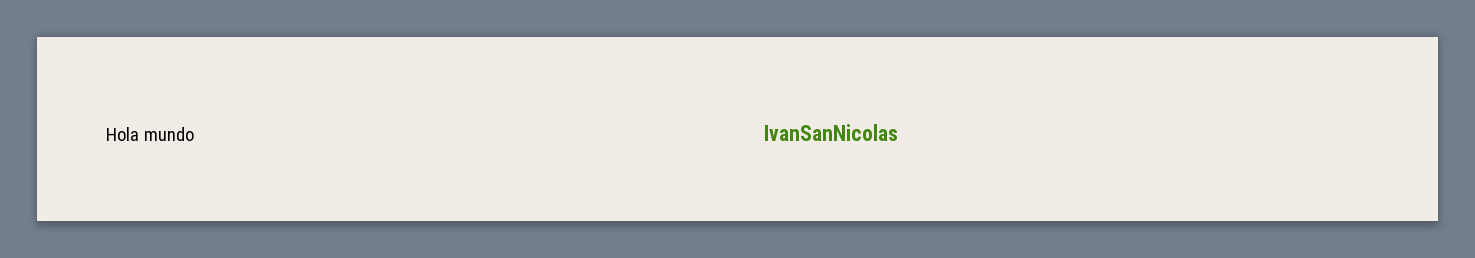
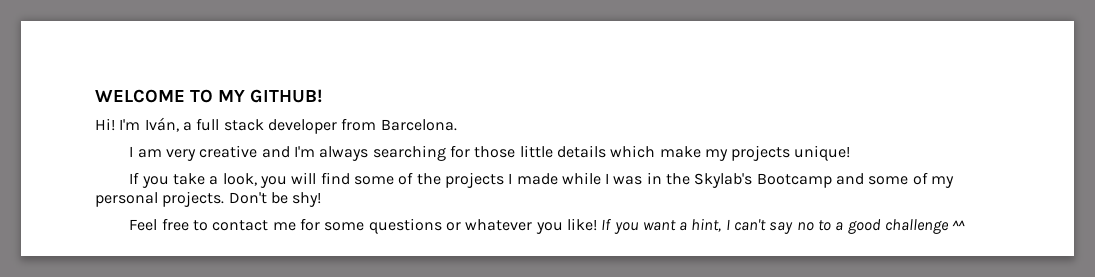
- Hola mundo
- IvanSanNicolas
+ WELCOME TO MY GITHUB!
+ Hi! I'm Iván, a full stack developer from Barcelona.
+ I am very creative and I'm always searching for those little details which make my projects unique!
+ If you take a look, you will find some of the projects I made while I was in the Skylab's Bootcamp and some of my personal projects. Don't be shy!
+ Feel free to contact me for some questions or whatever you like! If you want a hint, I can't say no to a good challenge ^^

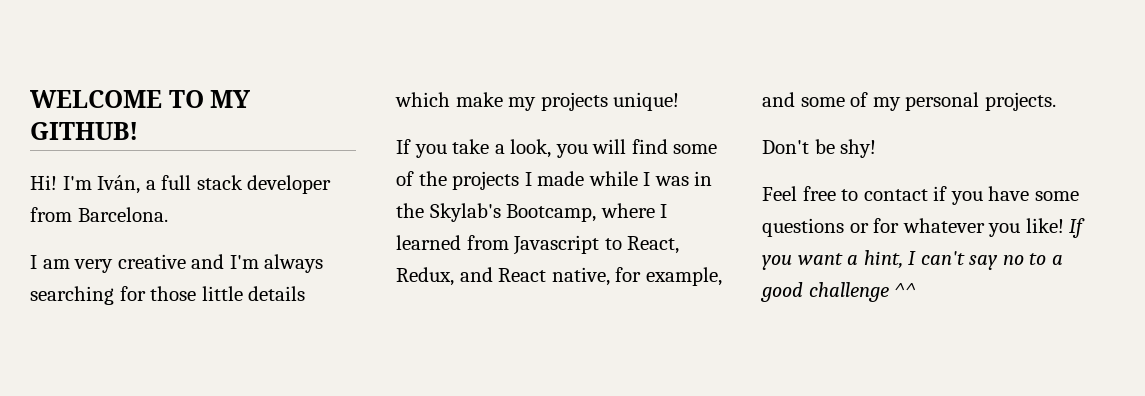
- If you take a look, you will find some of the projects I made while I was in the Skylab's Bootcamp and some of my personal projects. Don't be shy!
+ If you take a look, you will find some of the projects I made while I was in the Skylab's Bootcamp, where I learned from Javascript to React, Redux, and React native, for example, and some of my personal projects.
+ Don't be shy!
- Feel free to contact me for some questions or whatever you like!
+ Feel free to contact if you have some questions or for whatever you like!

